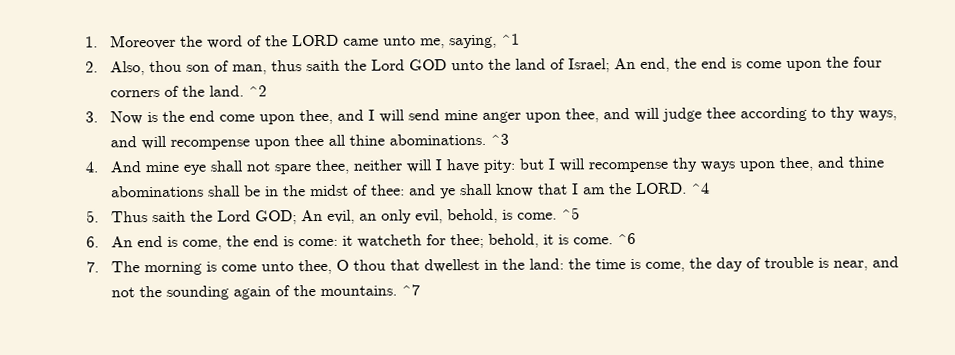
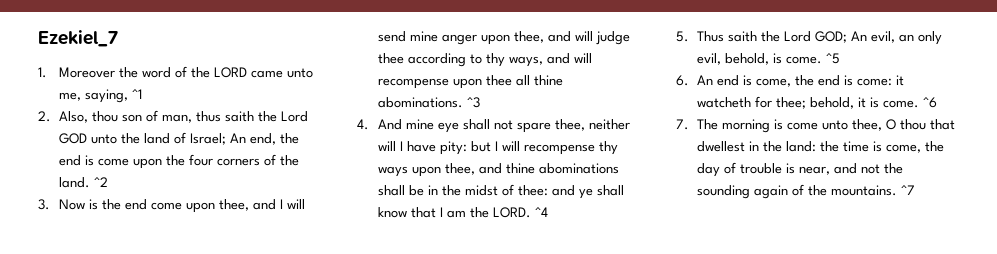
+ Ezekiel_7

